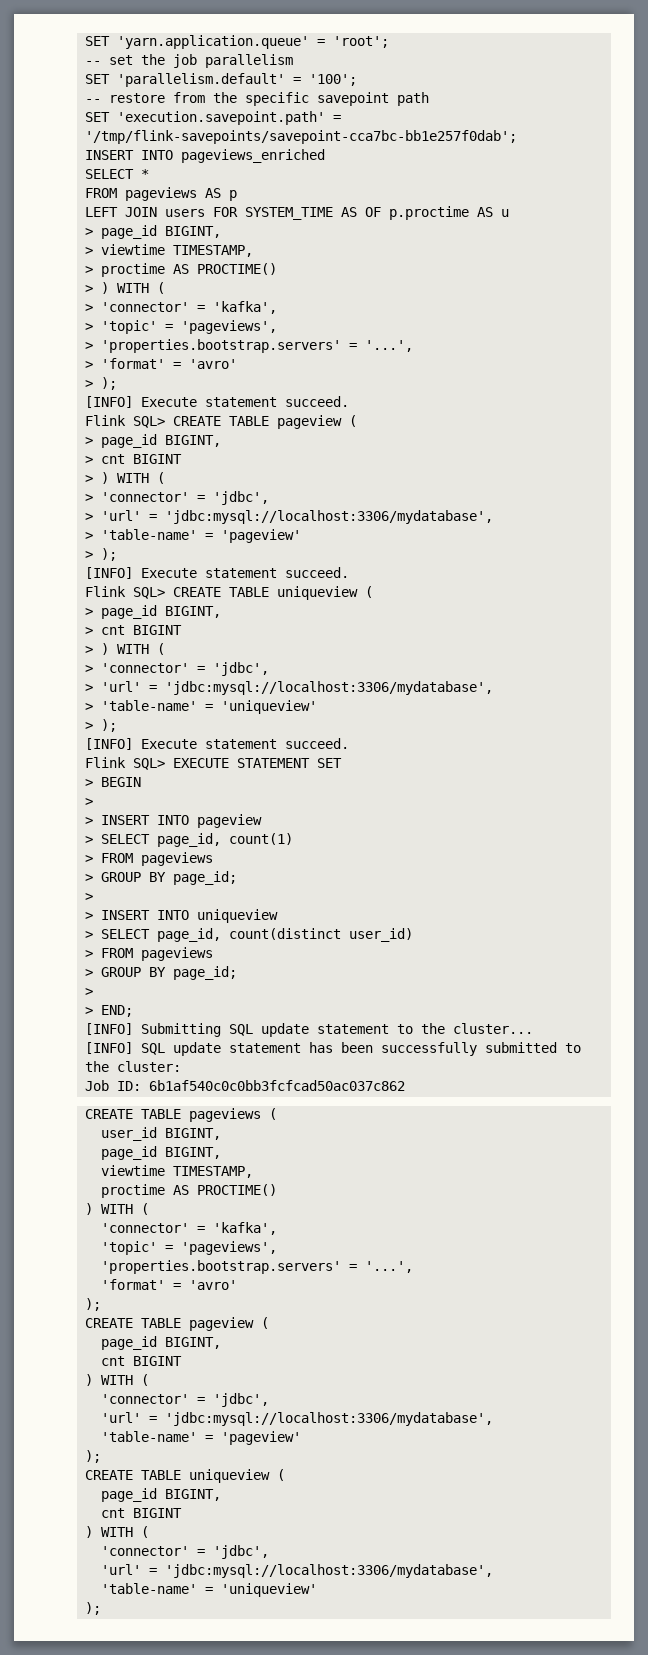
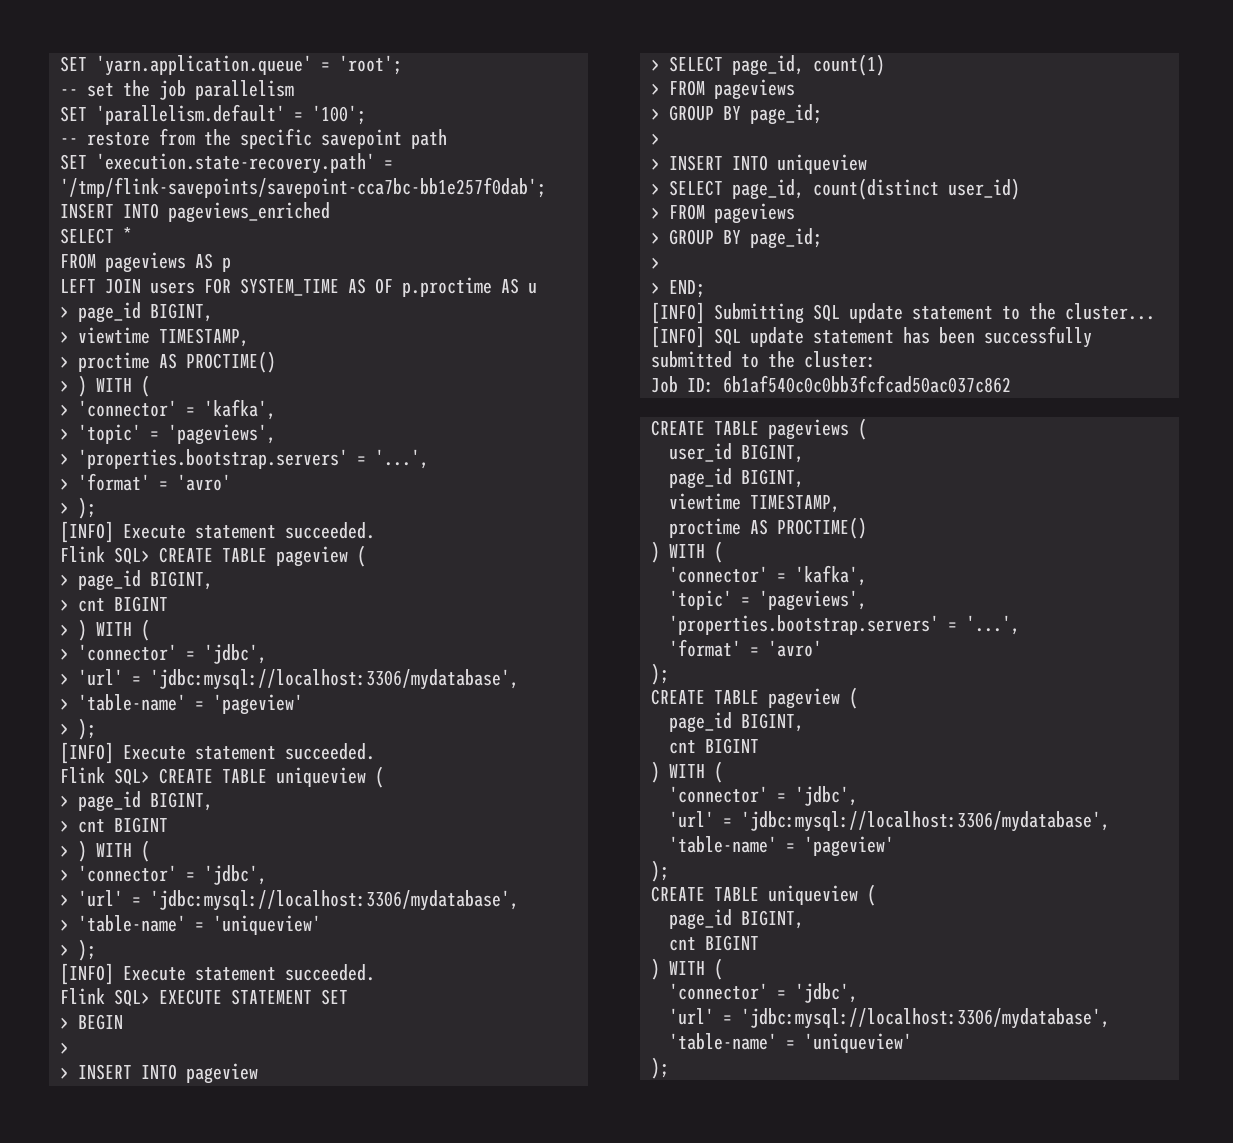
- SET 'execution.savepoint.path' = '/tmp/flink-savepoints/savepoint-cca7bc-bb1e257f0dab';
+ SET 'execution.state-recovery.path' = '/tmp/flink-savepoints/savepoint-cca7bc-bb1e257f0dab';
  > 'format' = 'avro'
  > );
- [INFO] Execute statement succeed.
+ [INFO] Execute statement succeeded.
  > 'table-name' = 'pageview'
  > );
- [INFO] Execute statement succeed.
+ [INFO] Execute statement succeeded.
  > 'table-name' = 'uniqueview'
  > );
- [INFO] Execute statement succeed.
+ [INFO] Execute statement succeeded.

